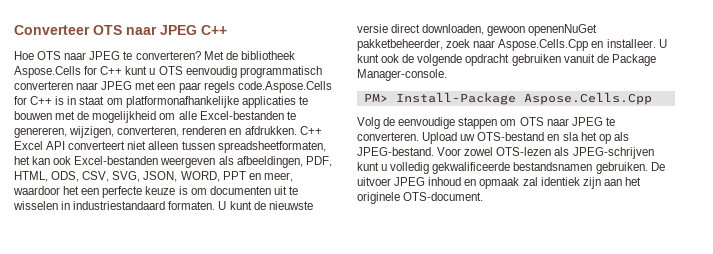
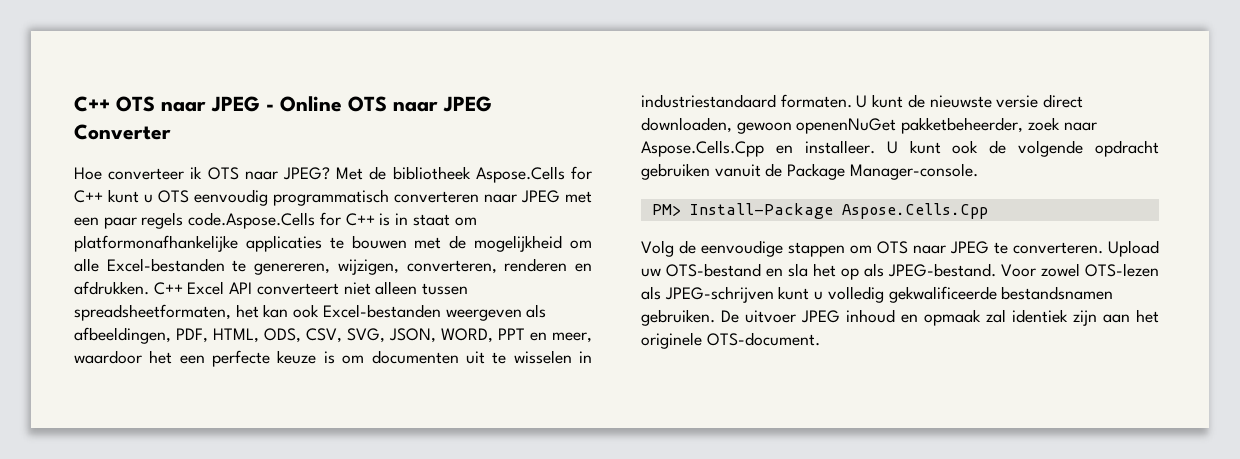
- Converteer OTS naar JPEG C++
- Hoe OTS naar JPEG te converteren?
+ C++ OTS naar JPEG - Online OTS naar JPEG Converter
+ Hoe converteer ik OTS naar JPEG?

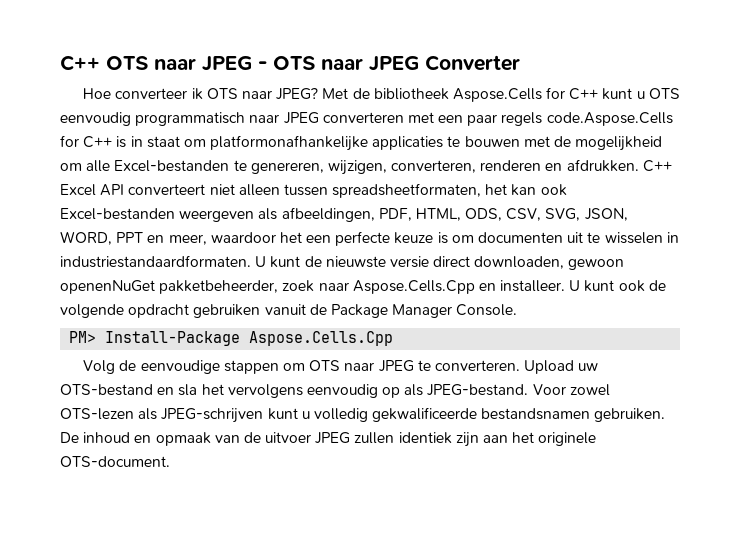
- C++ OTS naar JPEG - Online OTS naar JPEG Converter
+ C++ OTS naar JPEG - OTS naar JPEG Converter
- Met de bibliotheek Aspose.Cells for C++ kunt u OTS eenvoudig programmatisch converteren naar JPEG met een paar regels code.Aspose.Cells for C++ is in staat om platformonafhankelijke applicaties te bouwen met de mogelijkheid om alle Excel-bestanden te genereren, wijzigen, converteren, renderen en afdrukken.
+ Met de bibliotheek Aspose.Cells for C++ kunt u OTS eenvoudig programmatisch naar JPEG converteren met een paar regels code.Aspose.Cells for C++ is in staat om platformonafhankelijke applicaties te bouwen met de mogelijkheid om alle Excel-bestanden te genereren, wijzigen, converteren, renderen en afdrukken.
- C++ Excel API converteert niet alleen tussen spreadsheetformaten, het kan ook Excel-bestanden weergeven als afbeeldingen, PDF, HTML, ODS, CSV, SVG, JSON, WORD, PPT en meer, waardoor het een perfecte keuze is om documenten uit te wisselen in industriestandaard formaten.
+ C++ Excel API converteert niet alleen tussen spreadsheetformaten, het kan ook Excel-bestanden weergeven als afbeeldingen, PDF, HTML, ODS, CSV, SVG, JSON, WORD, PPT en meer, waardoor het een perfecte keuze is om documenten uit te wisselen in industriestandaardformaten.
- U kunt ook de volgende opdracht gebruiken vanuit de Package Manager-console.
+ U kunt ook de volgende opdracht gebruiken vanuit de Package Manager Console.
- Upload uw OTS-bestand en sla het op als JPEG-bestand.
+ Upload uw OTS-bestand en sla het vervolgens eenvoudig op als JPEG-bestand.
- De uitvoer JPEG inhoud en opmaak zal identiek zijn aan het originele OTS-document.
+ De inhoud en opmaak van de uitvoer JPEG zullen identiek zijn aan het originele OTS-document.

